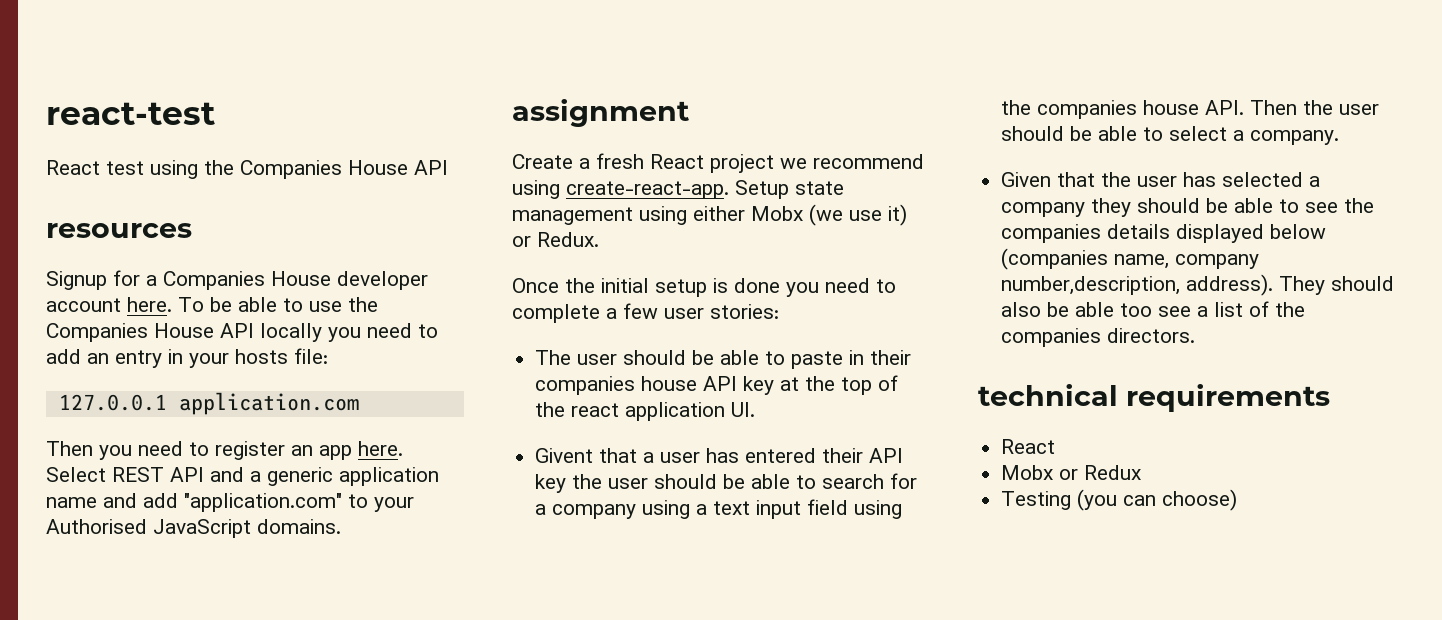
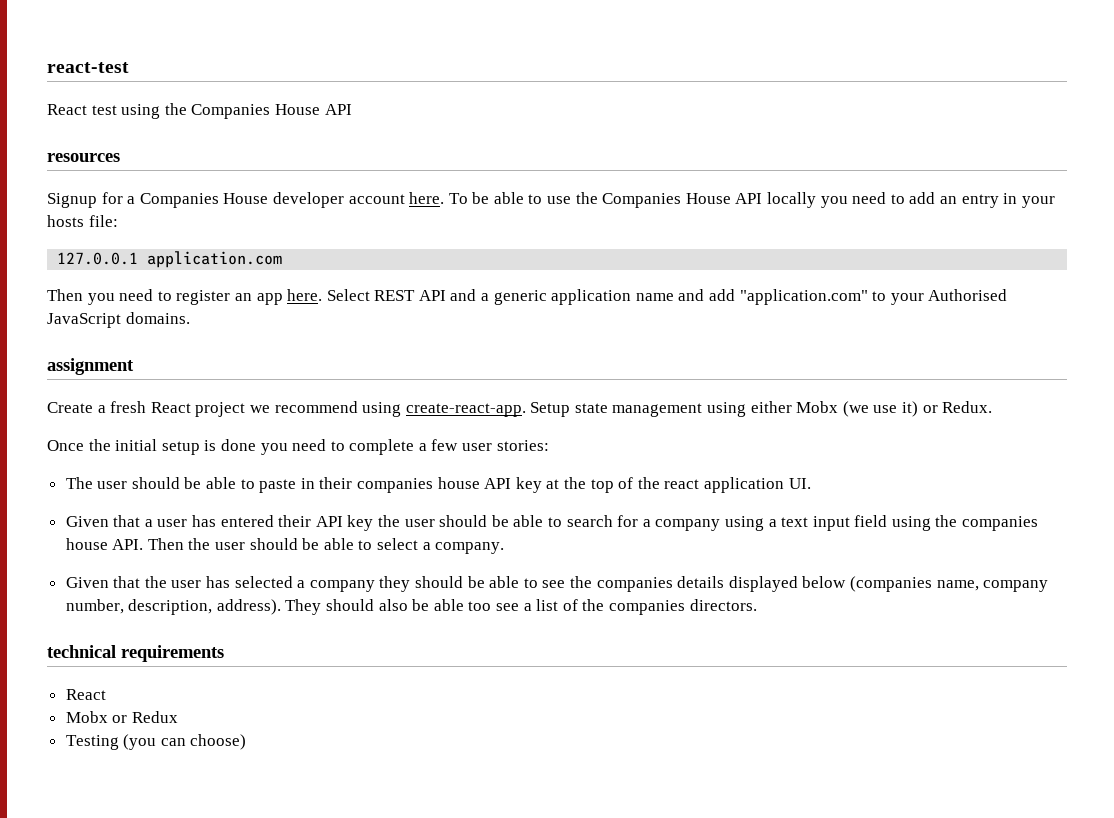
- Givent that a user has entered their API key the user should be able to search for a company using a text input field using the companies house API. Then the user should be able to select a company.
+ Given that a user has entered their API key the user should be able to search for a company using a text input field using the companies house API. Then the user should be able to select a company.
- Given that the user has selected a company they should be able to see the companies details displayed below (companies name, company number,description, address).
+ Given that the user has selected a company they should be able to see the companies details displayed below (companies name, company number, description, address).

